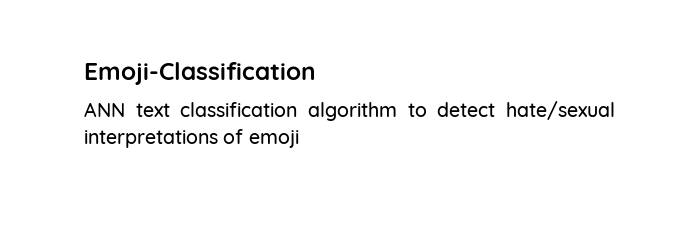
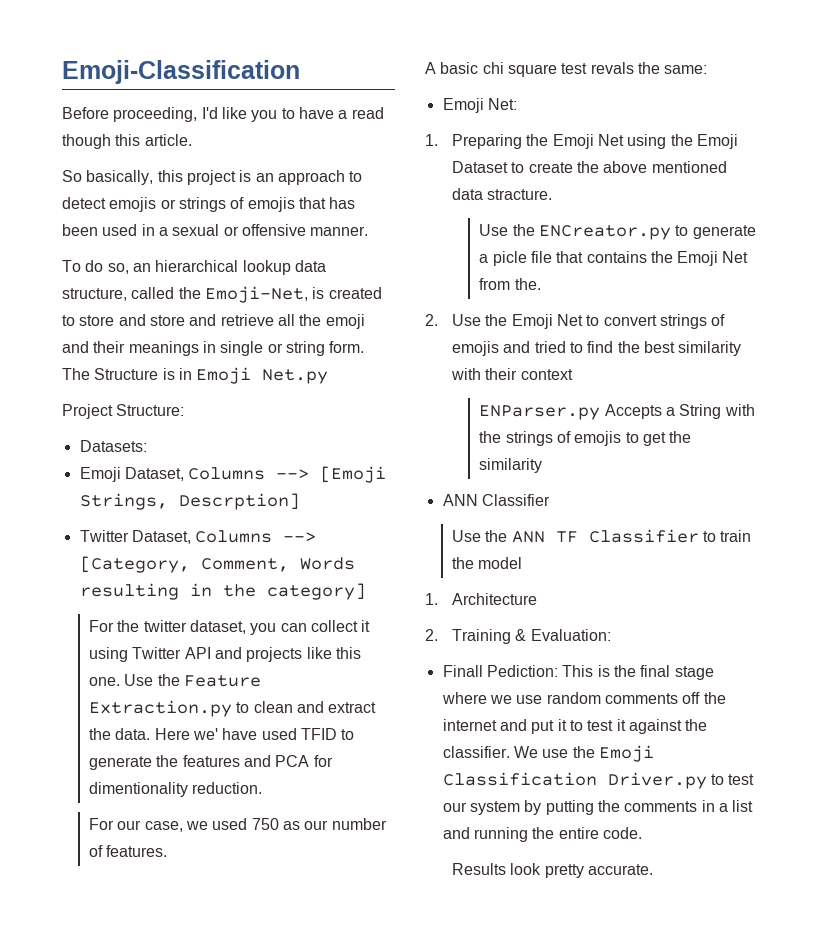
- ANN text classification algorithm to detect hate/sexual interpretations of emoji
+ Before proceeding, I'd like you to have a read though this article.
+ So basically, this project is an approach to detect emojis or strings of emojis that has been used in a sexual or offensive manner.
+ To do so, an hierarchical lookup data structure, called the Emoji-Net, is created to store and store and retrieve all the emoji and their meanings in single or string form. The Structure is in Emoji Net.py
+ Project Structure:
+ Datasets:
+ Emoji Dataset, Columns --> [Emoji Strings, Descrption]
+ Twitter Dataset, Columns --> [Category, Comment, Words resulting in the category]
+ For the twitter dataset, you can collect it using Twitter API and projects like this one. Use the Feature Extraction.py to clean and extract the data. Here we' have used TFID to generate the features and PCA for dimentionality reduction.
+ For our case, we used 750 as our number of features.
+ A basic chi square test revals the same:
+ Emoji Net:
+ 1. Preparing the Emoji Net using the Emoji Dataset to create the above mentioned data stracture.
+ Use the ENCreator.py to generate a picle file that contains the Emoji Net from the.
+ 2. Use the Emoji Net to convert strings of emojis and tried to find the best similarity with their context
+ ENParser.py Accepts a String with the strings of emojis to get the similarity
+ ANN Classifier
+ Use the ANN TF Classifier to train the model
+ 1. Architecture
+ 2. Training & Evaluation:
+ Finall Pediction: This is the final stage where we use random comments off the internet and put it to test it against the classifier. We use the Emoji Classification Driver.py to test our system by putting the comments in a list and running the entire code.
+ Results look pretty accurate.

